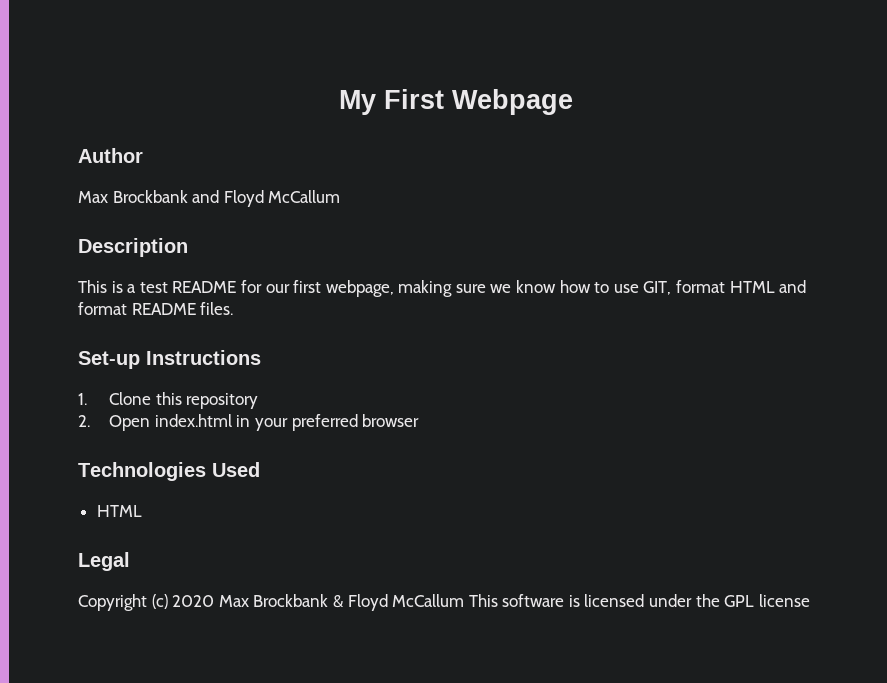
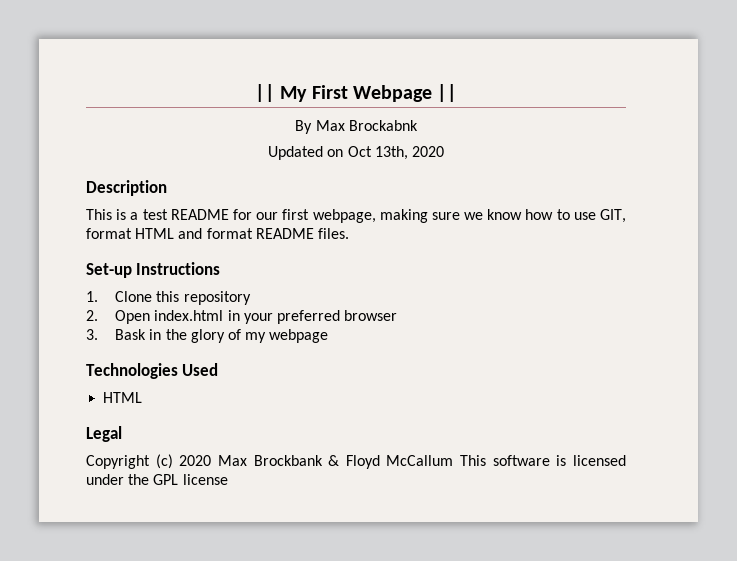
- My First Webpage
- Author
- Max Brockbank and Floyd McCallum
+ || My First Webpage ||
+ By Max Brockabnk
+ Updated on Oct 13th, 2020
+ 3. Bask in the glory of my webpage

